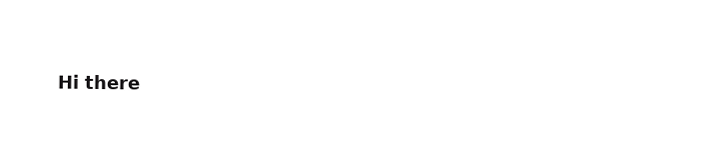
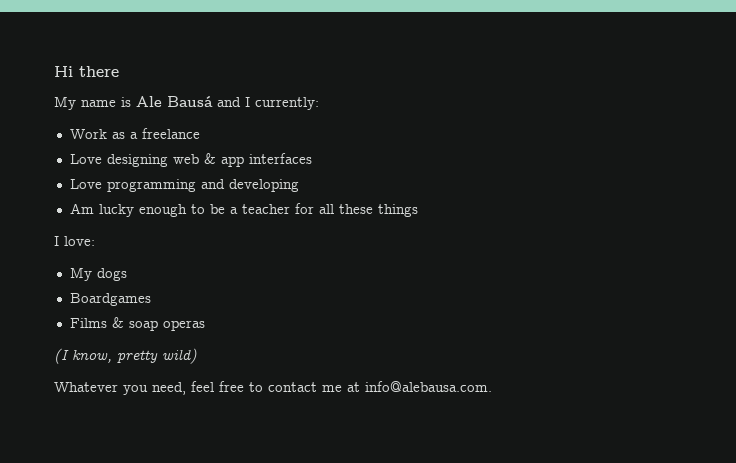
+ My name is Ale Bausá and I currently:
+ Work as a freelance
+ Love designing web & app interfaces
+ Love programming and developing
+ Am lucky enough to be a teacher for all these things
+ I love:
+ My dogs
+ Boardgames
+ Films & soap operas
+ (I know, pretty wild)
+ Whatever you need, feel free to contact me at info@alebausa.com.

